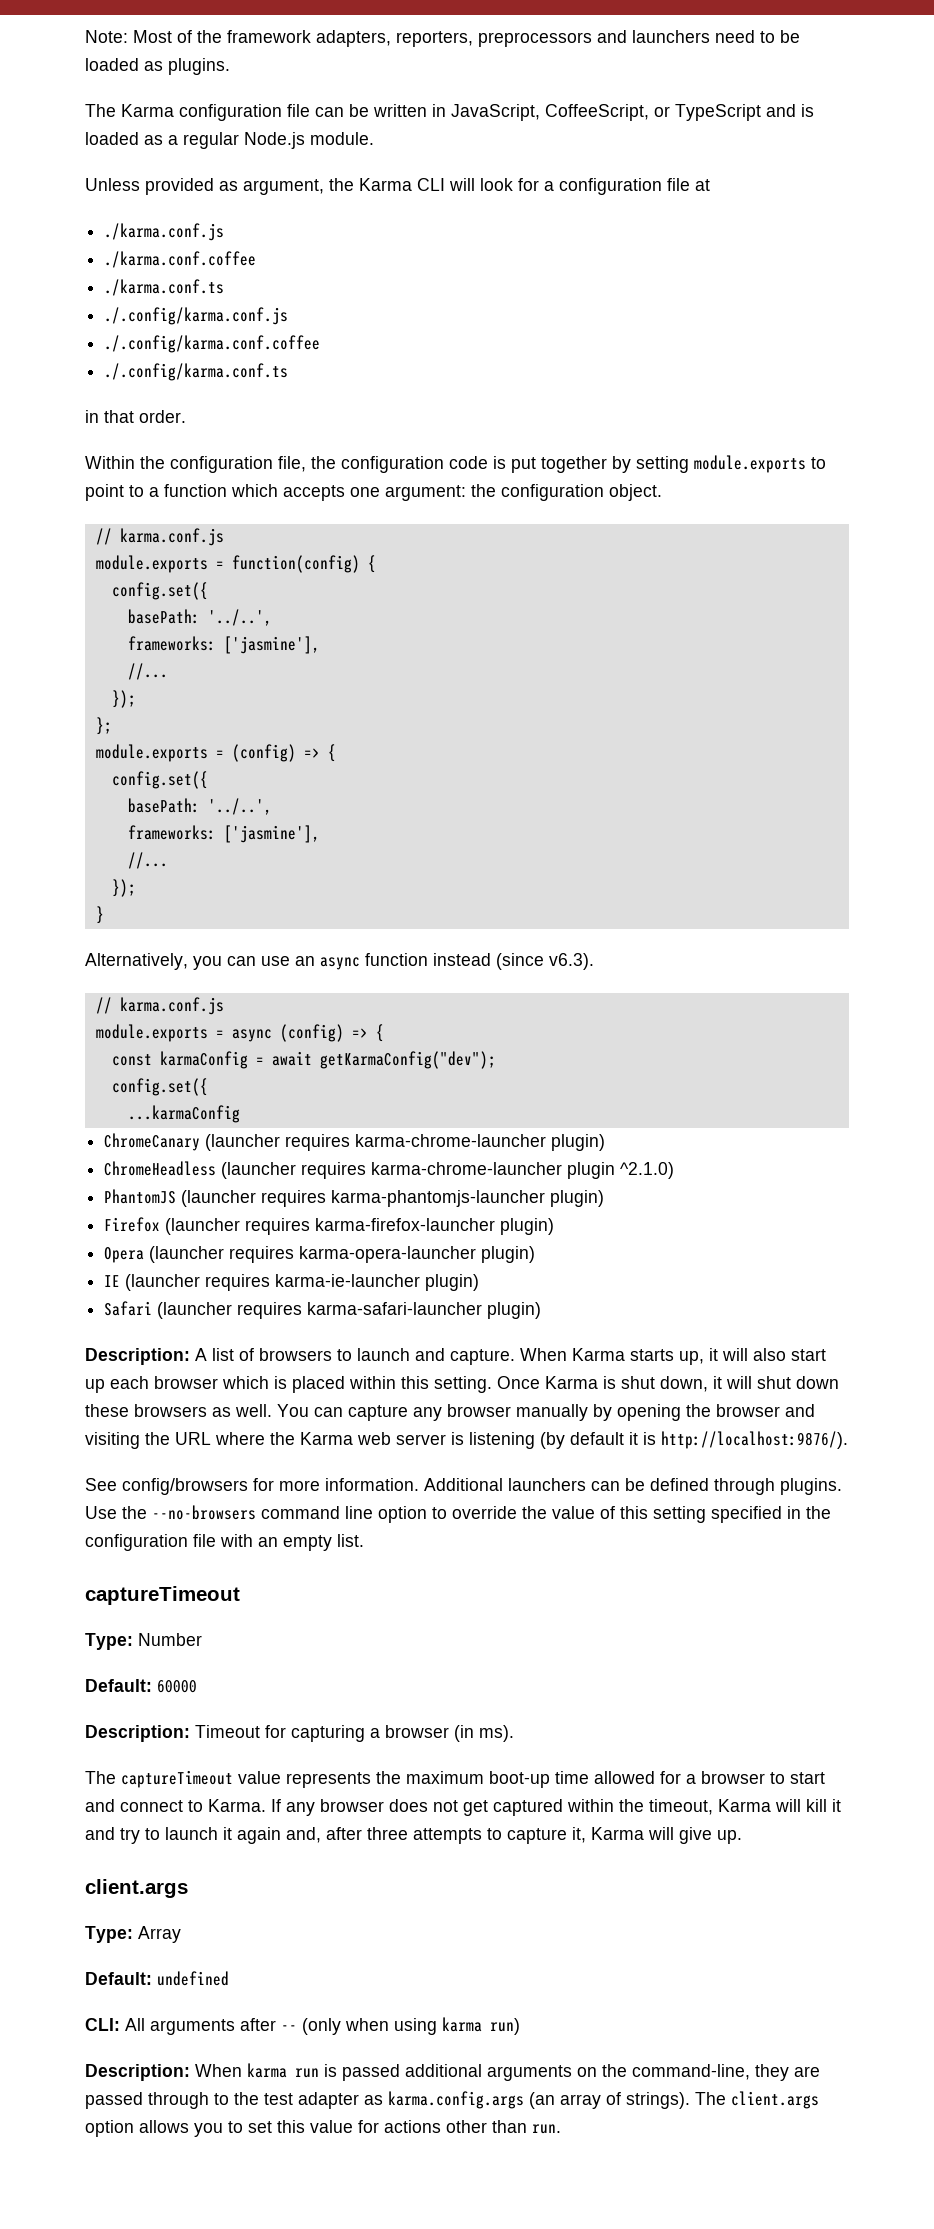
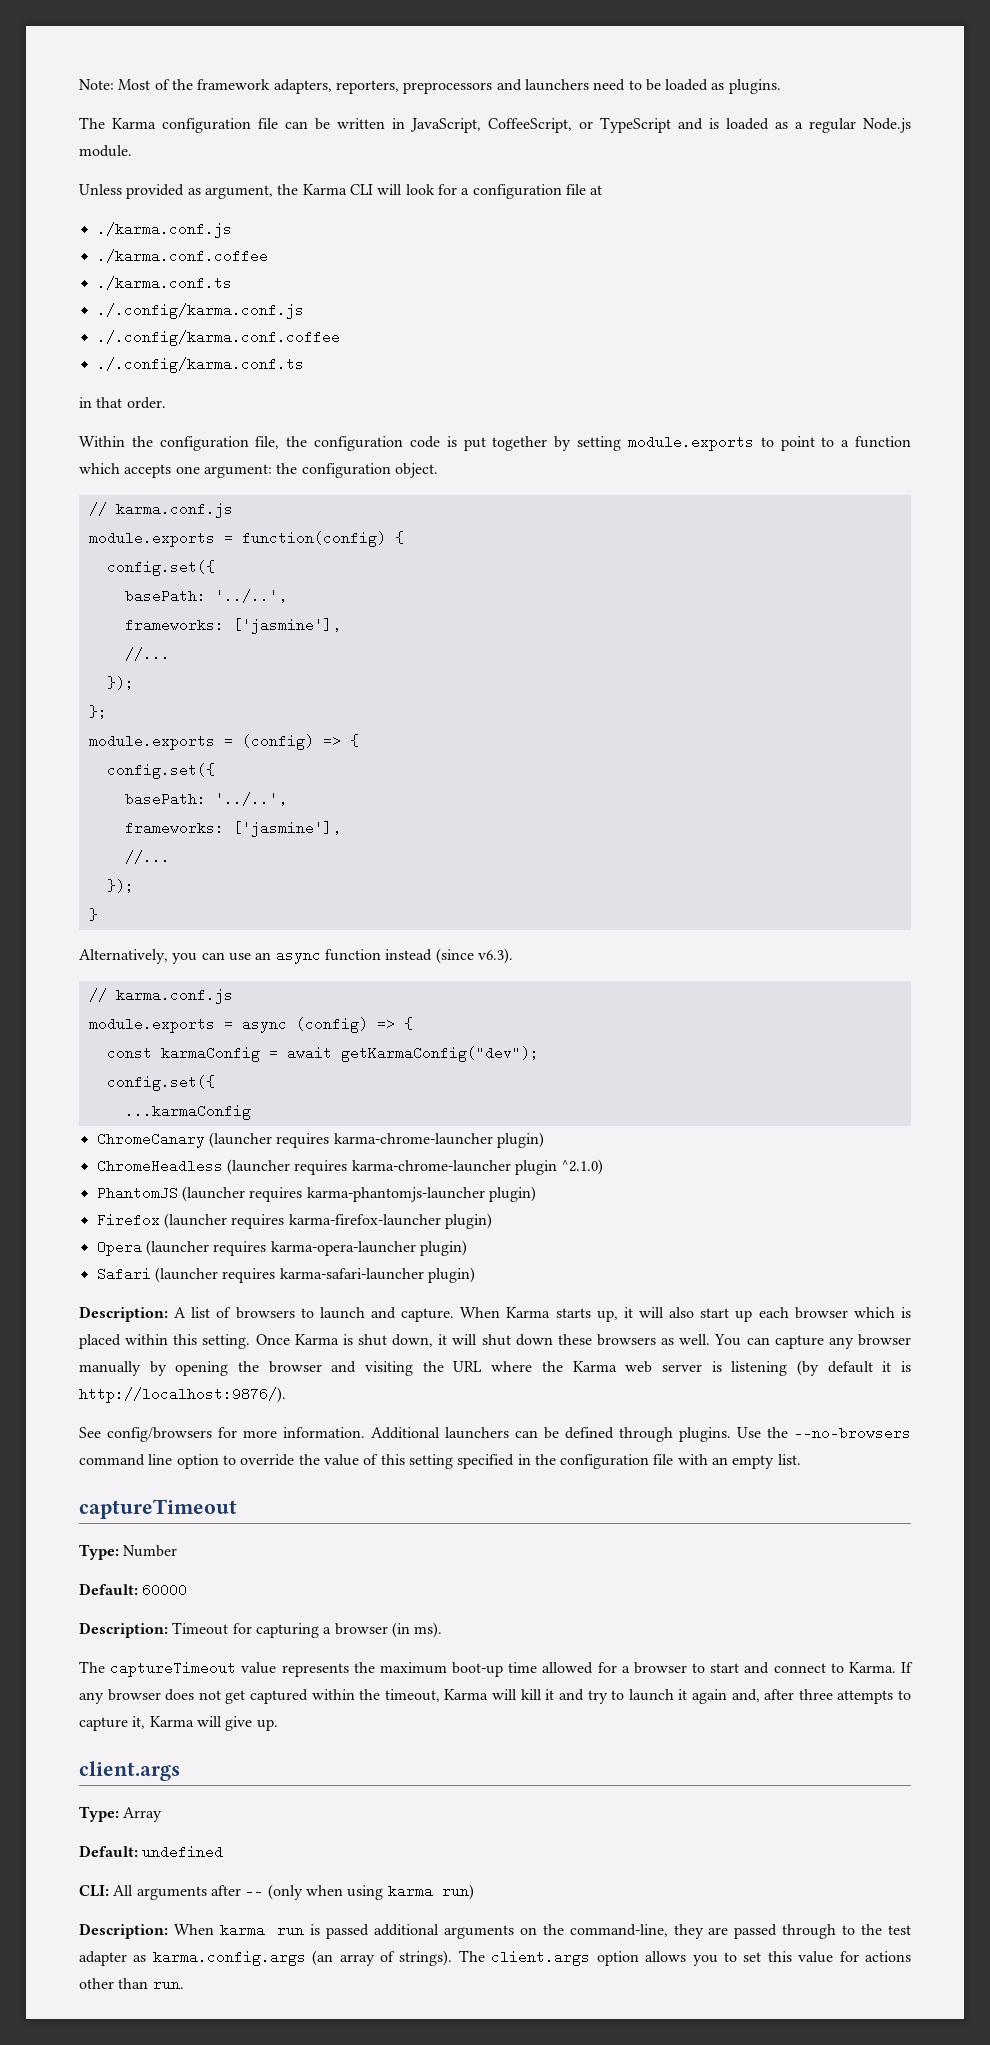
- IE (launcher requires karma-ie-launcher plugin)

